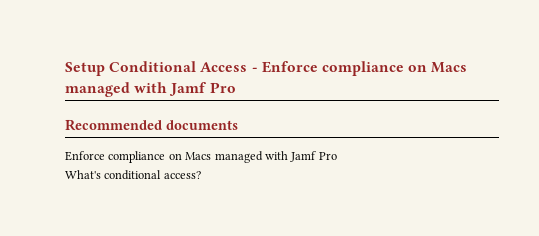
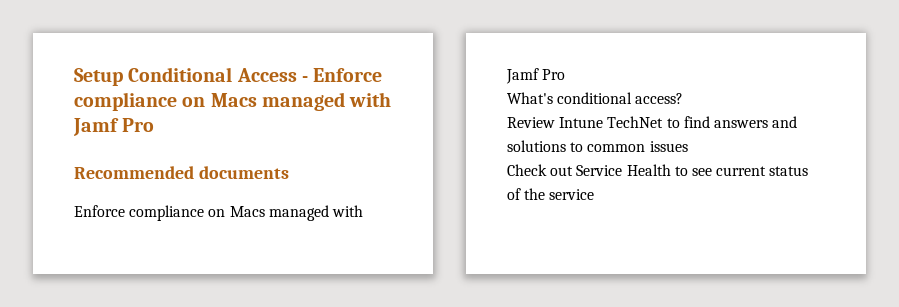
+ Review Intune TechNet to find answers and solutions to common issues
+ Check out Service Health to see current status of the service

